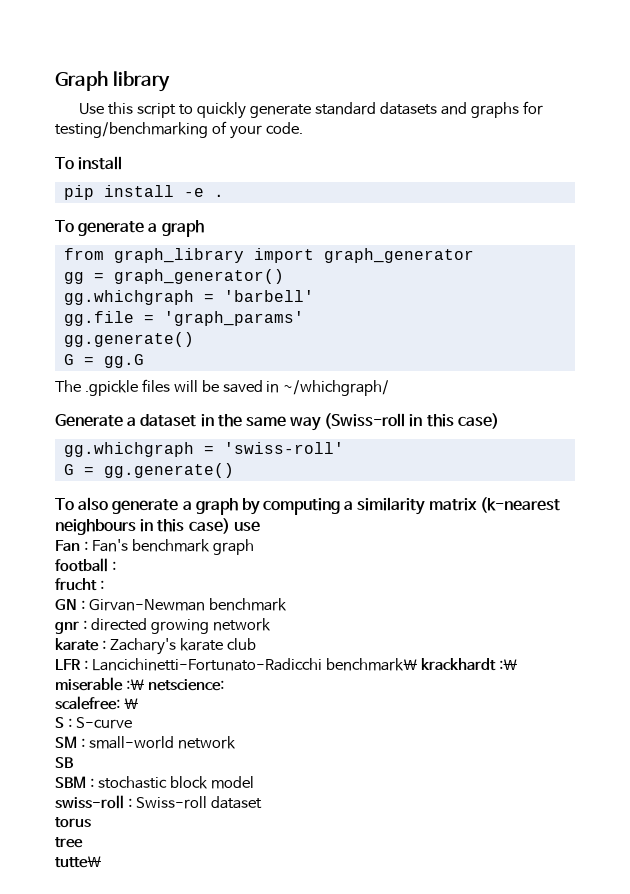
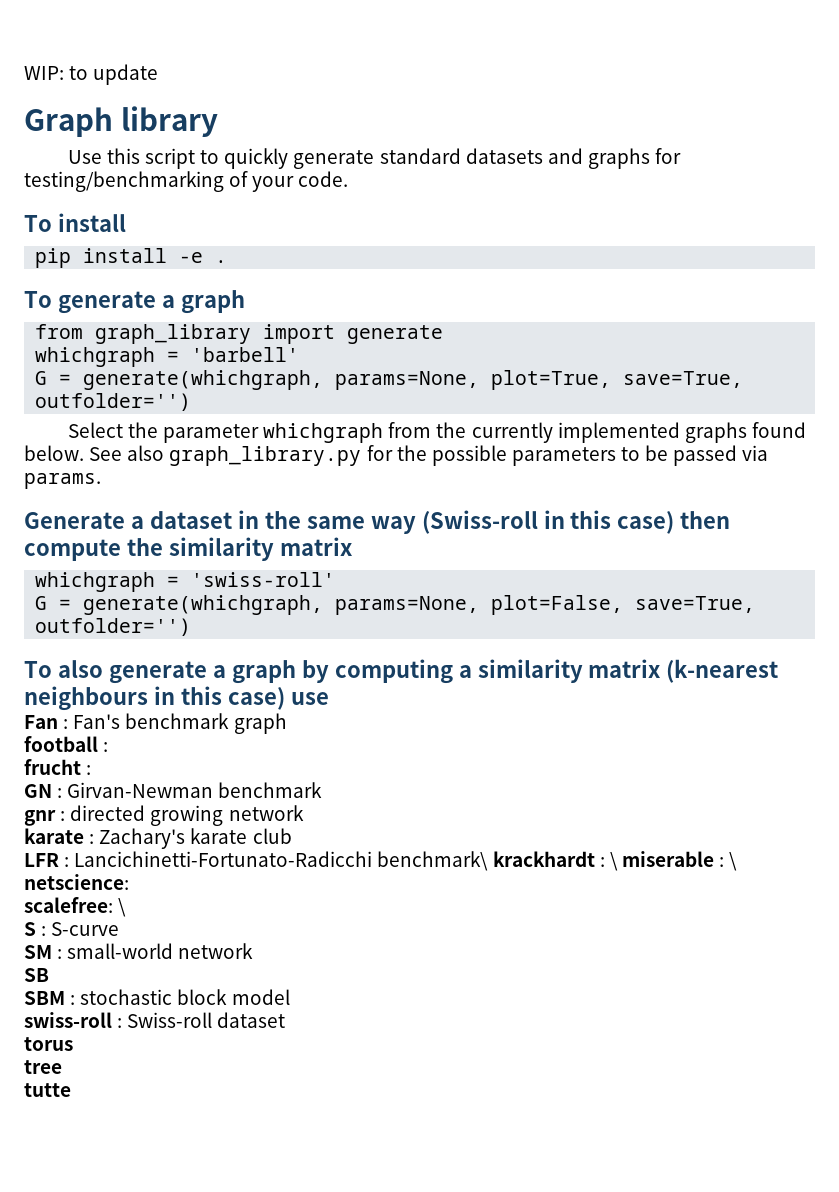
+ WIP: to update
- from graph_library import graph_generator
- gg = graph_generator()
- gg.whichgraph = 'barbell'
- gg.file = 'graph_params'
- gg.generate()
- G = gg.G
- The .gpickle files will be saved in ~/whichgraph/
+ from graph_library import generate
+ whichgraph = 'barbell'
+ G = generate(whichgraph, params=None, plot=True, save=True, outfolder='')
+ Select the parameter whichgraph from the currently implemented graphs found below. See also graph_library.py for the possible parameters to be passed via params.
- Generate a dataset in the same way (Swiss-roll in this case)
- gg.whichgraph = 'swiss-roll'
+ Generate a dataset in the same way (Swiss-roll in this case) then compute the similarity matrix
+ whichgraph = 'swiss-roll'
- G = gg.generate()
+ G = generate(whichgraph, params=None, plot=False, save=True, outfolder='')
- LFR : Lancichinetti-Fortunato-Radicchi benchmark\ krackhardt :\ miserable :\ netscience:
+ LFR : Lancichinetti-Fortunato-Radicchi benchmark\ krackhardt : \ miserable : \ netscience:
- tutte\
+ tutte

